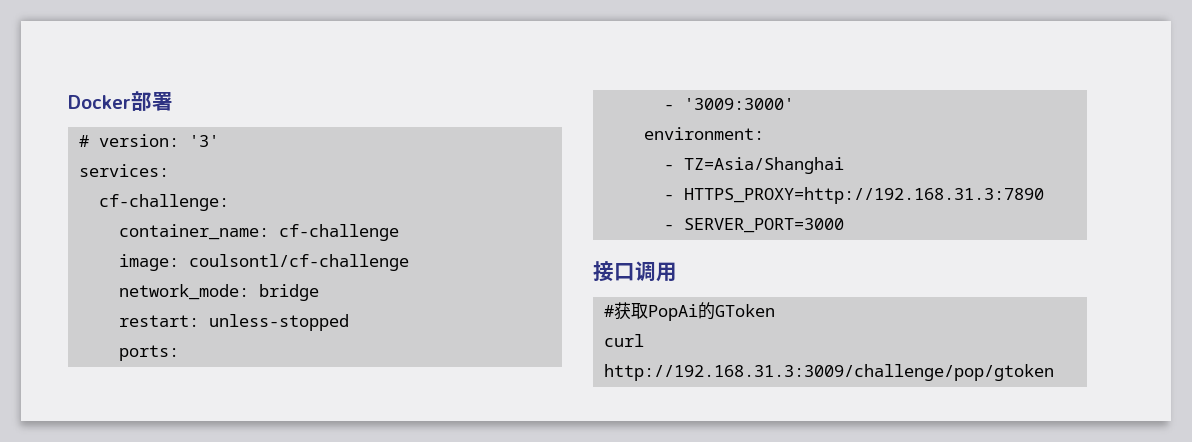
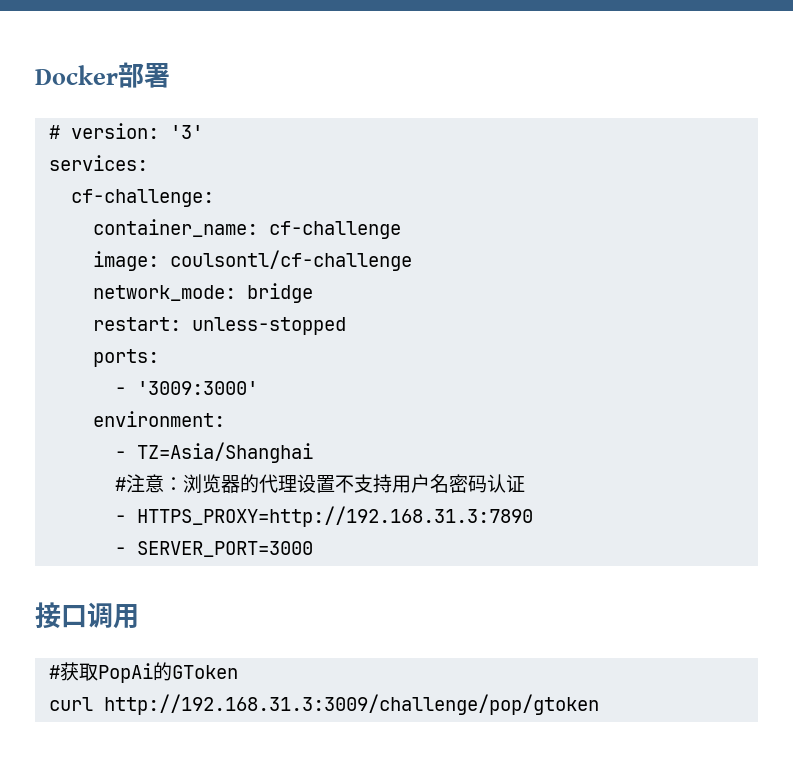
+ #注意：浏览器的代理设置不支持用户名密码认证

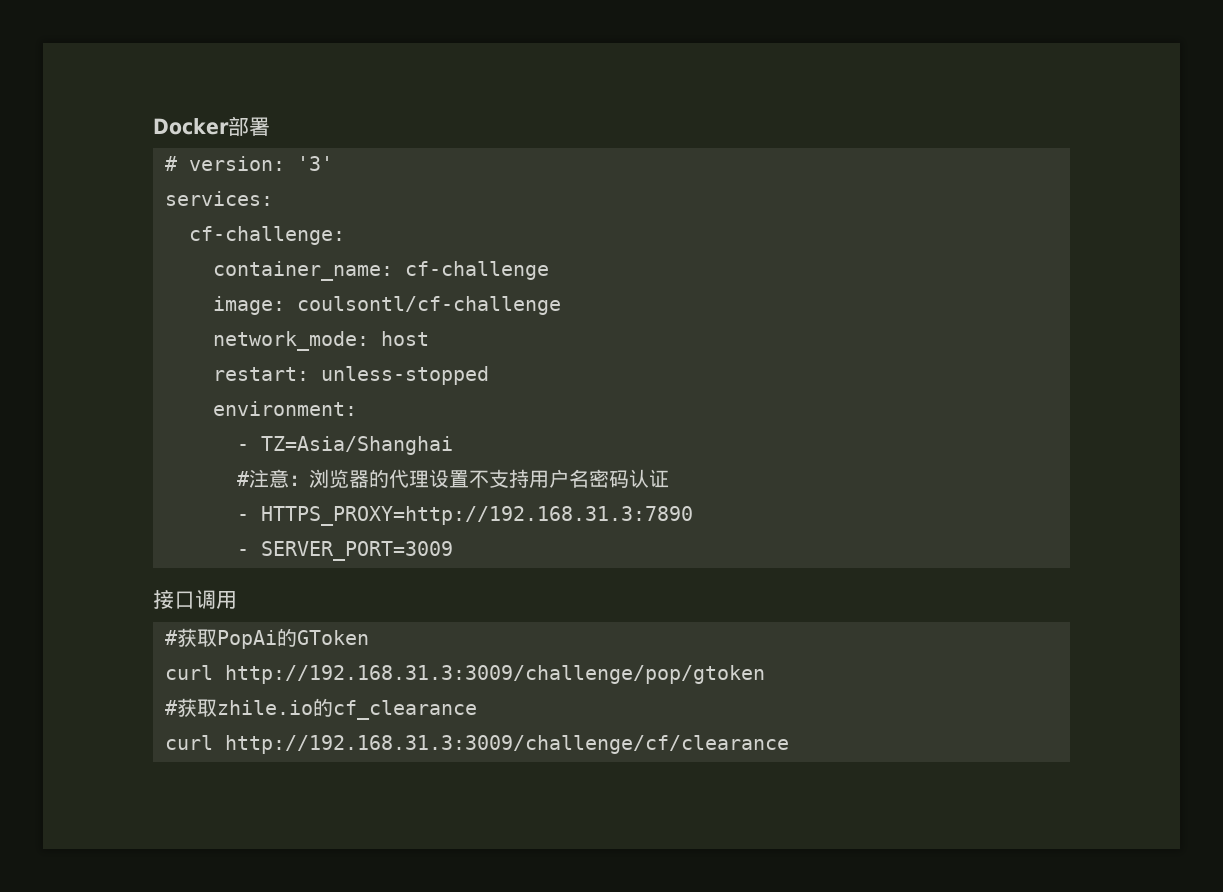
- network_mode: bridge
+ network_mode: host
- ports:
- - '3009:3000'
- - SERVER_PORT=3000
+ - SERVER_PORT=3009
+ #获取zhile.io的cf_clearance
+ curl http://192.168.31.3:3009/challenge/cf/clearance

